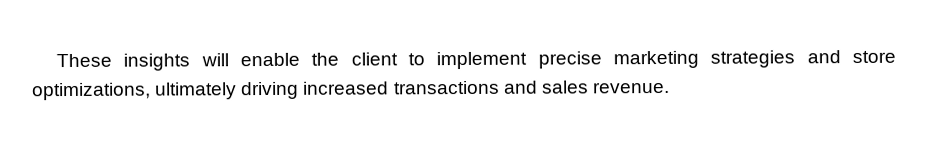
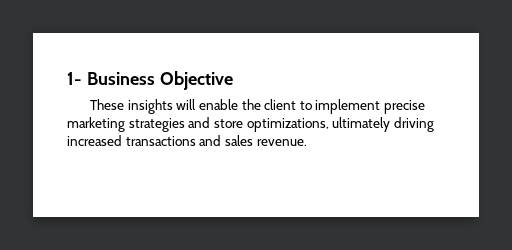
+ 1- Business Objective

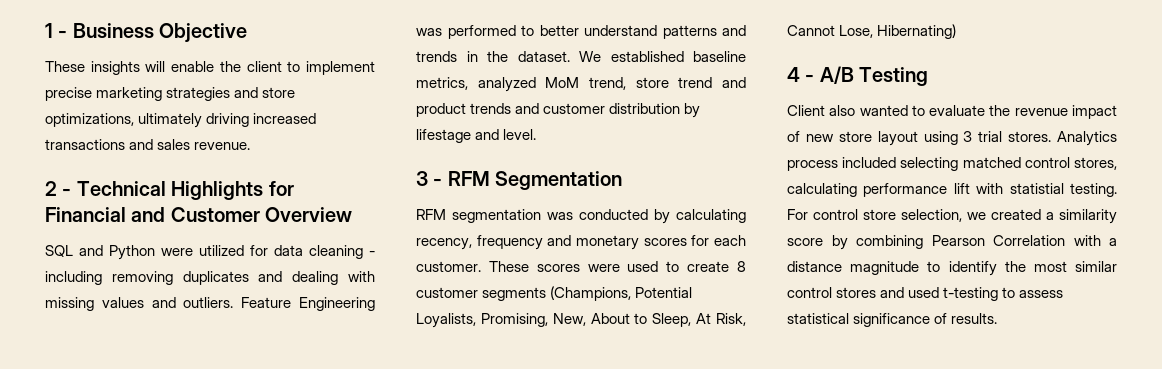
- 1- Business Objective
+ 1 - Business Objective
+ 2 - Technical Highlights for Financial and Customer Overview
+ SQL and Python were utilized for data cleaning - including removing duplicates and dealing with missing values and outliers. Feature Engineering was performed to better understand patterns and trends in the dataset. We established baseline metrics, analyzed MoM trend, store trend and product trends and customer distribution by lifestage and level.
+ 3 - RFM Segmentation
+ RFM segmentation was conducted by calculating recency, frequency and monetary scores for each customer. These scores were used to create 8 customer segments (Champions, Potential Loyalists, Promising, New, About to Sleep, At Risk, Cannot Lose, Hibernating)
+ 4 - A/B Testing
+ Client also wanted to evaluate the revenue impact of new store layout using 3 trial stores. Analytics process included selecting matched control stores, calculating performance lift with statistial testing. For control store selection, we created a similarity score by combining Pearson Correlation with a distance magnitude to identify the most similar control stores and used t-testing to assess statistical significance of results.

